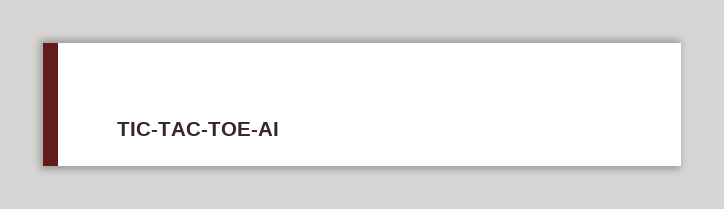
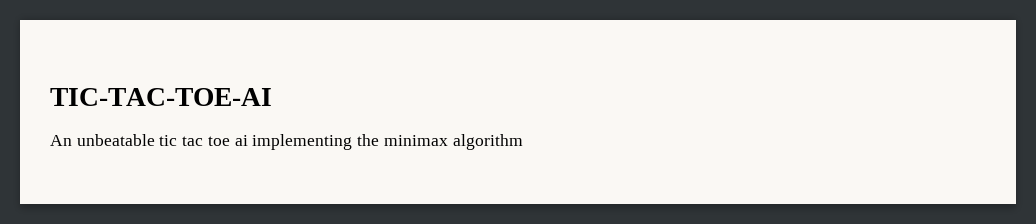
+ An unbeatable tic tac toe ai implementing the minimax algorithm

